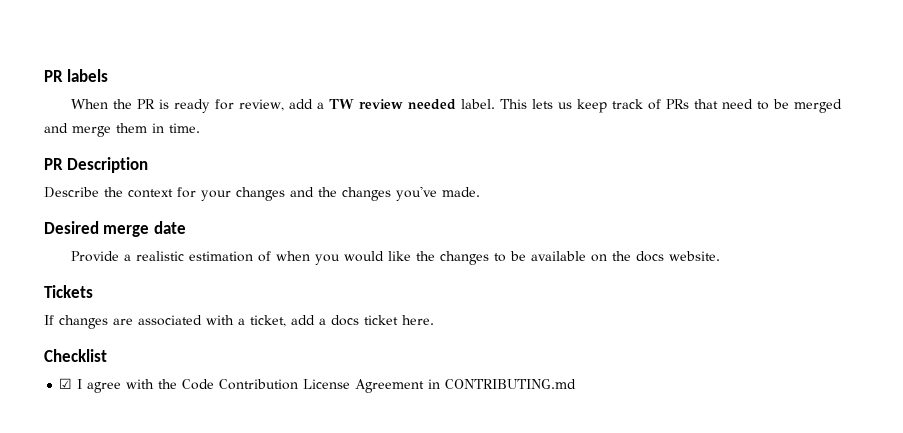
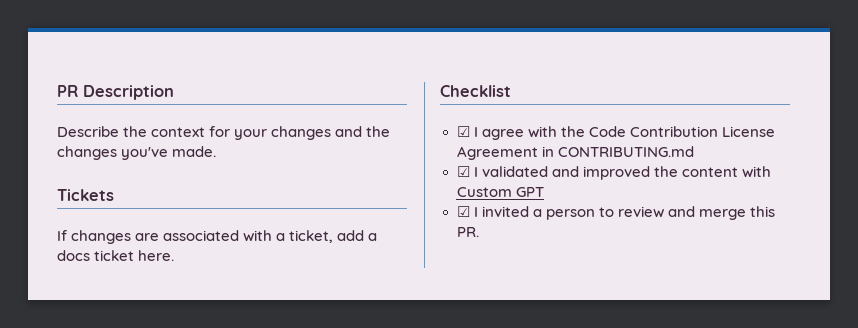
- PR labels
- When the PR is ready for review, add a TW review needed label. This lets us keep track of PRs that need to be merged and merge them in time.
- Desired merge date
- Provide a realistic estimation of when you would like the changes to be available on the docs website.
+ ☑ I validated and improved the content with Custom GPT
+ ☑ I invited a person to review and merge this PR.

